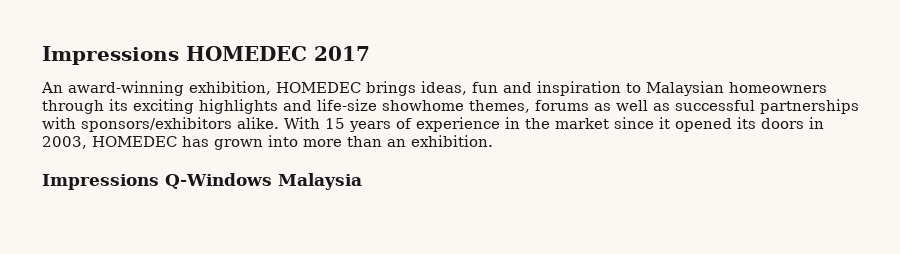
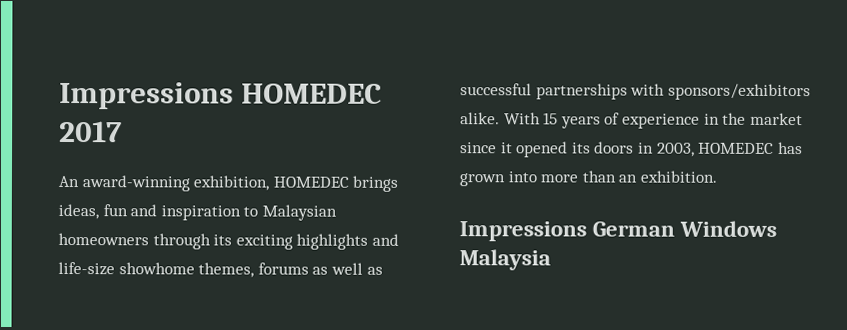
- Impressions Q-Windows Malaysia
+ Impressions German Windows Malaysia

